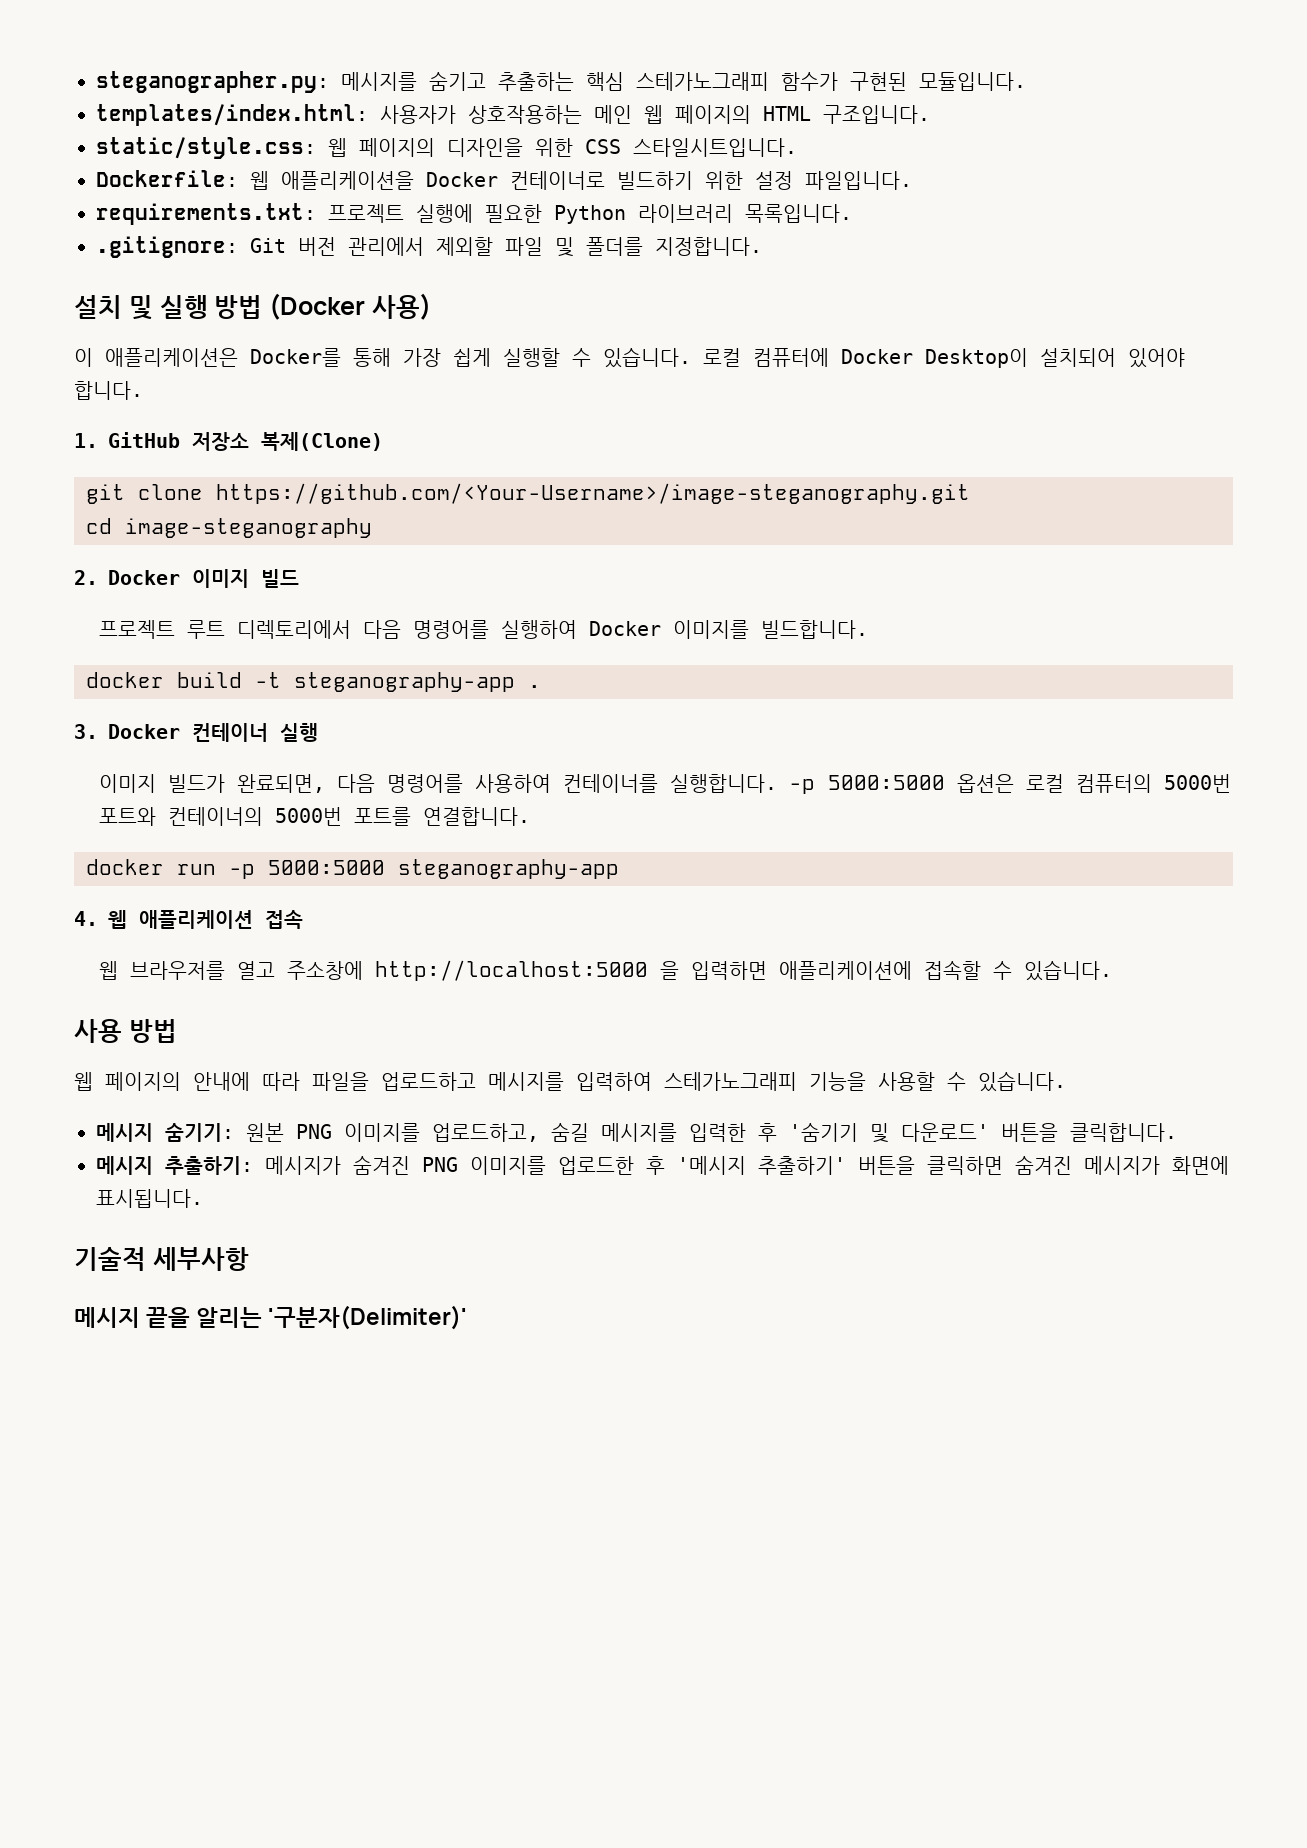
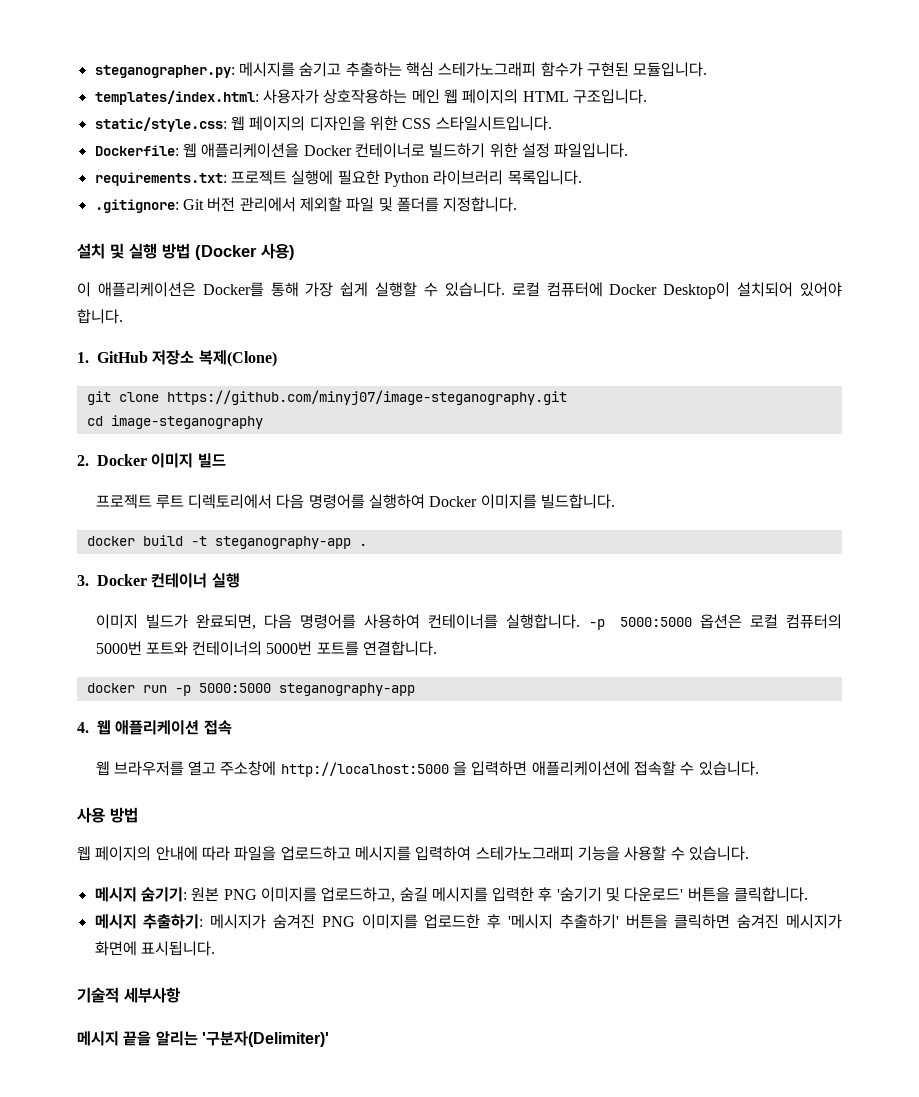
- git clone https://github.com/<Your-Username>/image-steganography.git
+ git clone https://github.com/minyj07/image-steganography.git

